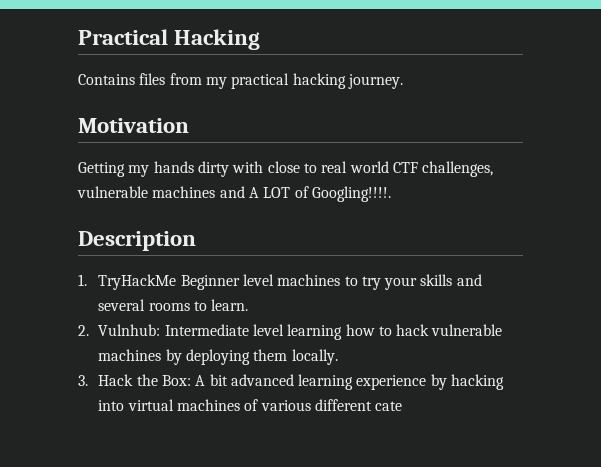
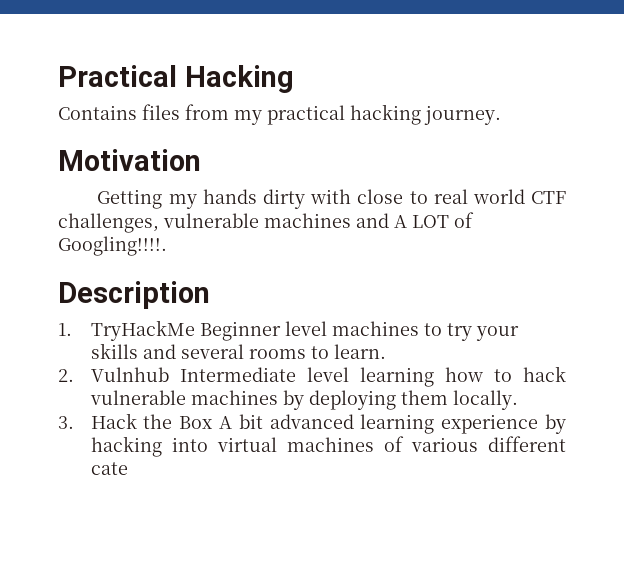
- 2. Vulnhub: Intermediate level learning how to hack vulnerable machines by deploying them locally.
+ 2. Vulnhub Intermediate level learning how to hack vulnerable machines by deploying them locally.
- 3. Hack the Box: A bit advanced learning experience by hacking into virtual machines of various different cate
+ 3. Hack the Box A bit advanced learning experience by hacking into virtual machines of various different cate

